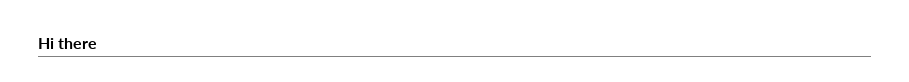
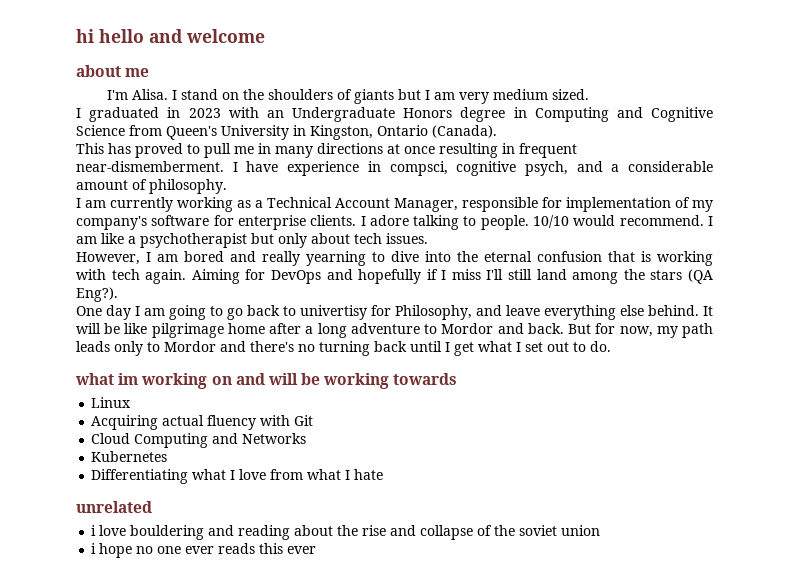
- Hi there
+ hi hello and welcome
+ about me
+ I'm Alisa. I stand on the shoulders of giants but I am very medium sized.
+ I graduated in 2023 with an Undergraduate Honors degree in Computing and Cognitive Science from Queen's University in Kingston, Ontario (Canada).
+ This has proved to pull me in many directions at once resulting in frequent near-dismemberment. I have experience in compsci, cognitive psych, and a considerable amount of philosophy.
+ I am currently working as a Technical Account Manager, responsible for implementation of my company's software for enterprise clients. I adore talking to people. 10/10 would recommend. I am like a psychotherapist but only about tech issues.
+ However, I am bored and really yearning to dive into the eternal confusion that is working with tech again. Aiming for DevOps and hopefully if I miss I'll still land among the stars (QA Eng?).
+ One day I am going to go back to univertisy for Philosophy, and leave everything else behind. It will be like pilgrimage home after a long adventure to Mordor and back. But for now, my path leads only to Mordor and there's no turning back until I get what I set out to do.
+ what im working on and will be working towards
+ Linux
+ Acquiring actual fluency with Git
+ Cloud Computing and Networks
+ Kubernetes
+ Differentiating what I love from what I hate
+ unrelated
+ i love bouldering and reading about the rise and collapse of the soviet union
+ i hope no one ever reads this ever

